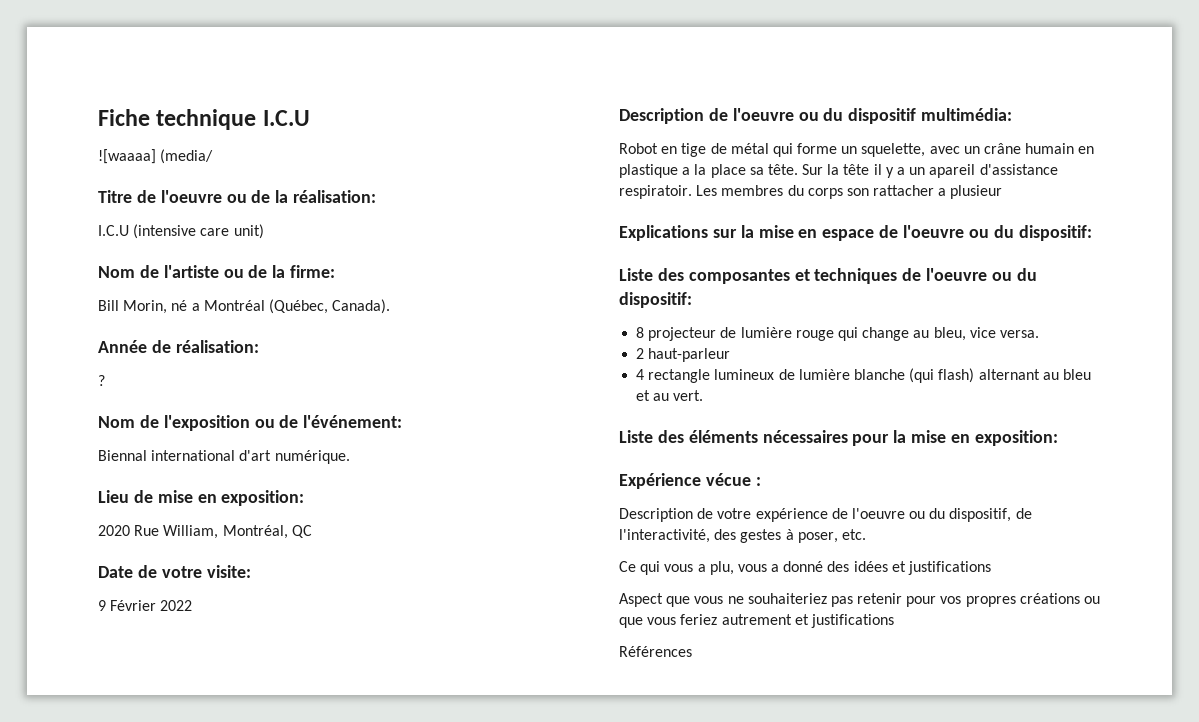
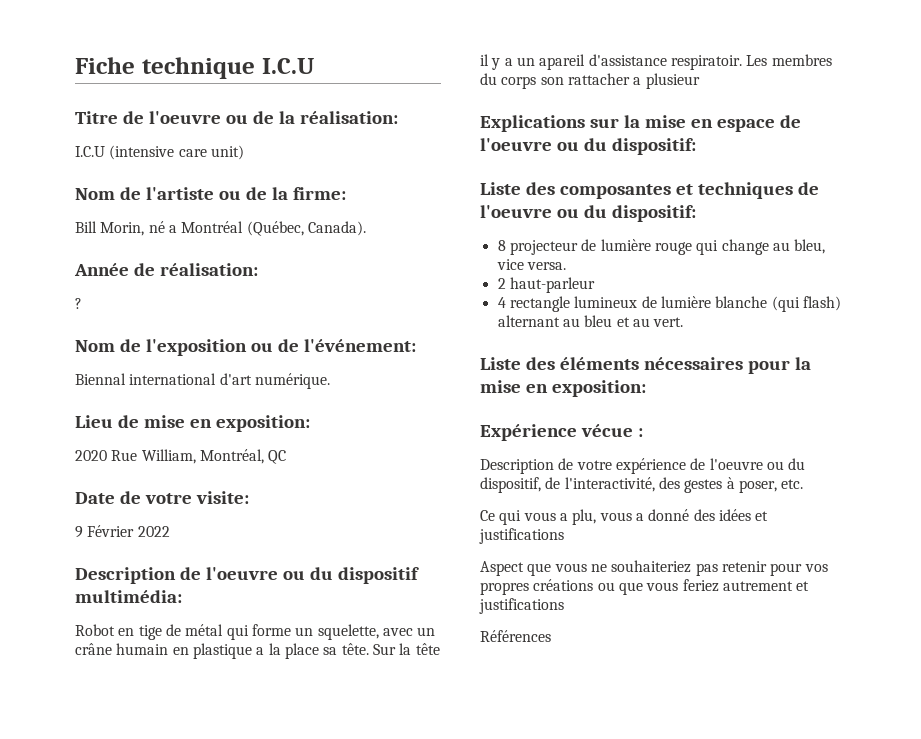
- ![waaaa] (media/

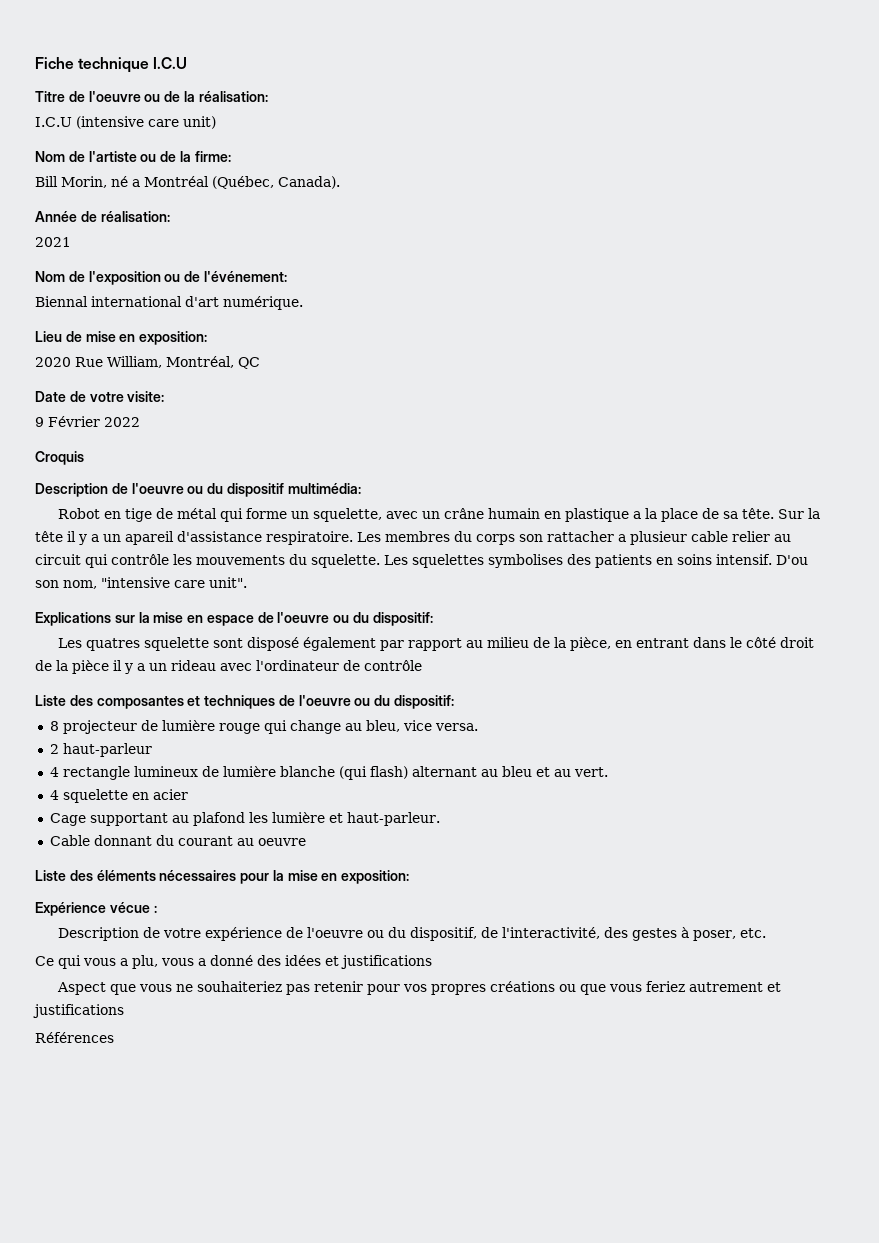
- ?
+ 2021
+ Croquis
- Robot en tige de métal qui forme un squelette, avec un crâne humain en plastique a la place sa tête.
+ Robot en tige de métal qui forme un squelette, avec un crâne humain en plastique a la place de sa tête.
- Sur la tête il y a un apareil d'assistance respiratoir.
+ Sur la tête il y a un apareil d'assistance respiratoire.
- Les membres du corps son rattacher a plusieur
+ Les membres du corps son rattacher a plusieur cable relier au circuit qui contrôle les mouvements du squelette. Les squelettes symbolises des patients en soins intensif. D'ou son nom, "intensive care unit".
+ Les quatres squelette sont disposé également par rapport au milieu de la pièce, en entrant dans le côté droit de la pièce il y a un rideau avec l'ordinateur de contrôle
+ 4 squelette en acier
+ Cage supportant au plafond les lumière et haut-parleur.
+ Cable donnant du courant au oeuvre

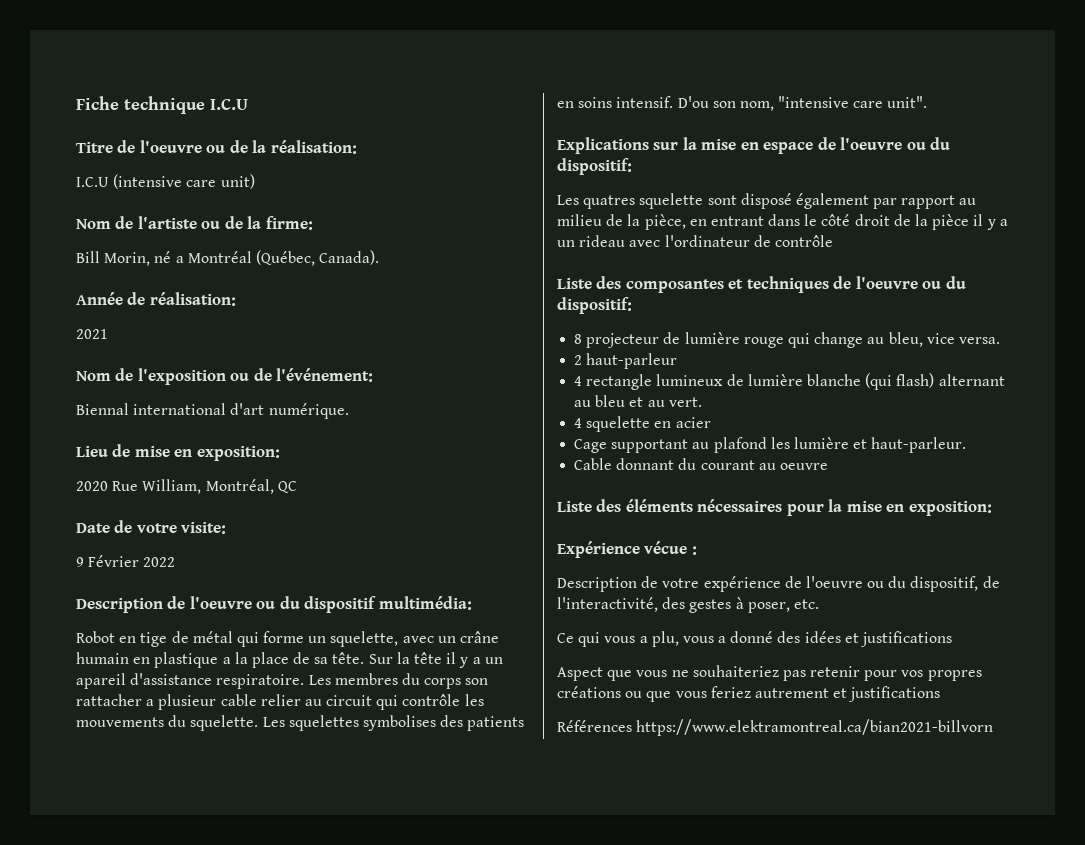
- Croquis
- Références
+ Références https://www.elektramontreal.ca/bian2021-billvorn

